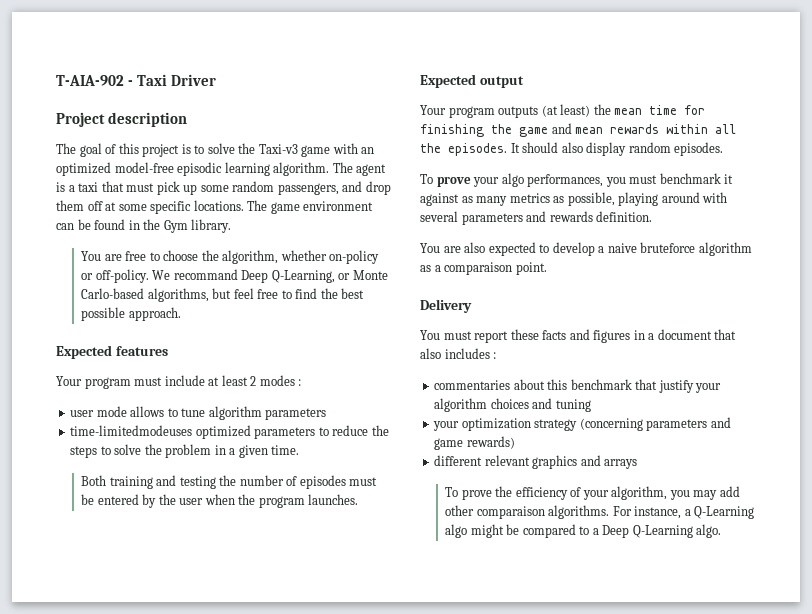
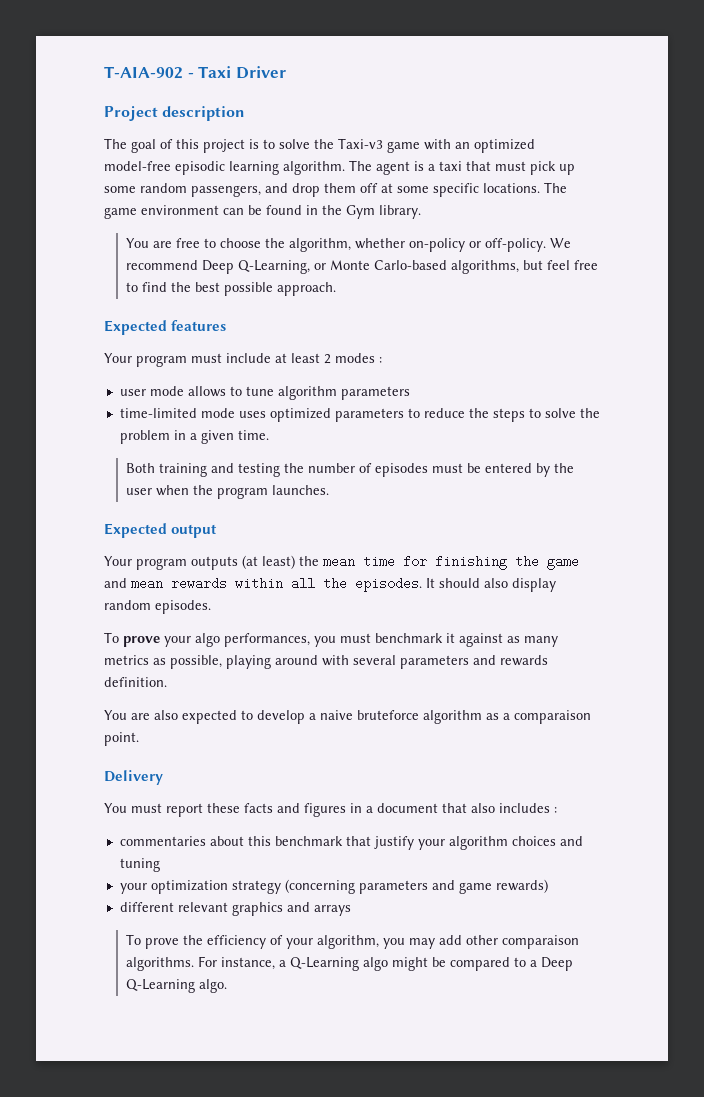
- We recommand Deep Q-Learning, or Monte Carlo-based algorithms, but feel free to find the best possible approach.
+ We recommend Deep Q-Learning, or Monte Carlo-based algorithms, but feel free to find the best possible approach.
- time-limitedmodeuses optimized parameters to reduce the steps to solve the problem in a given time.
+ time-limited mode uses optimized parameters to reduce the steps to solve the problem in a given time.

